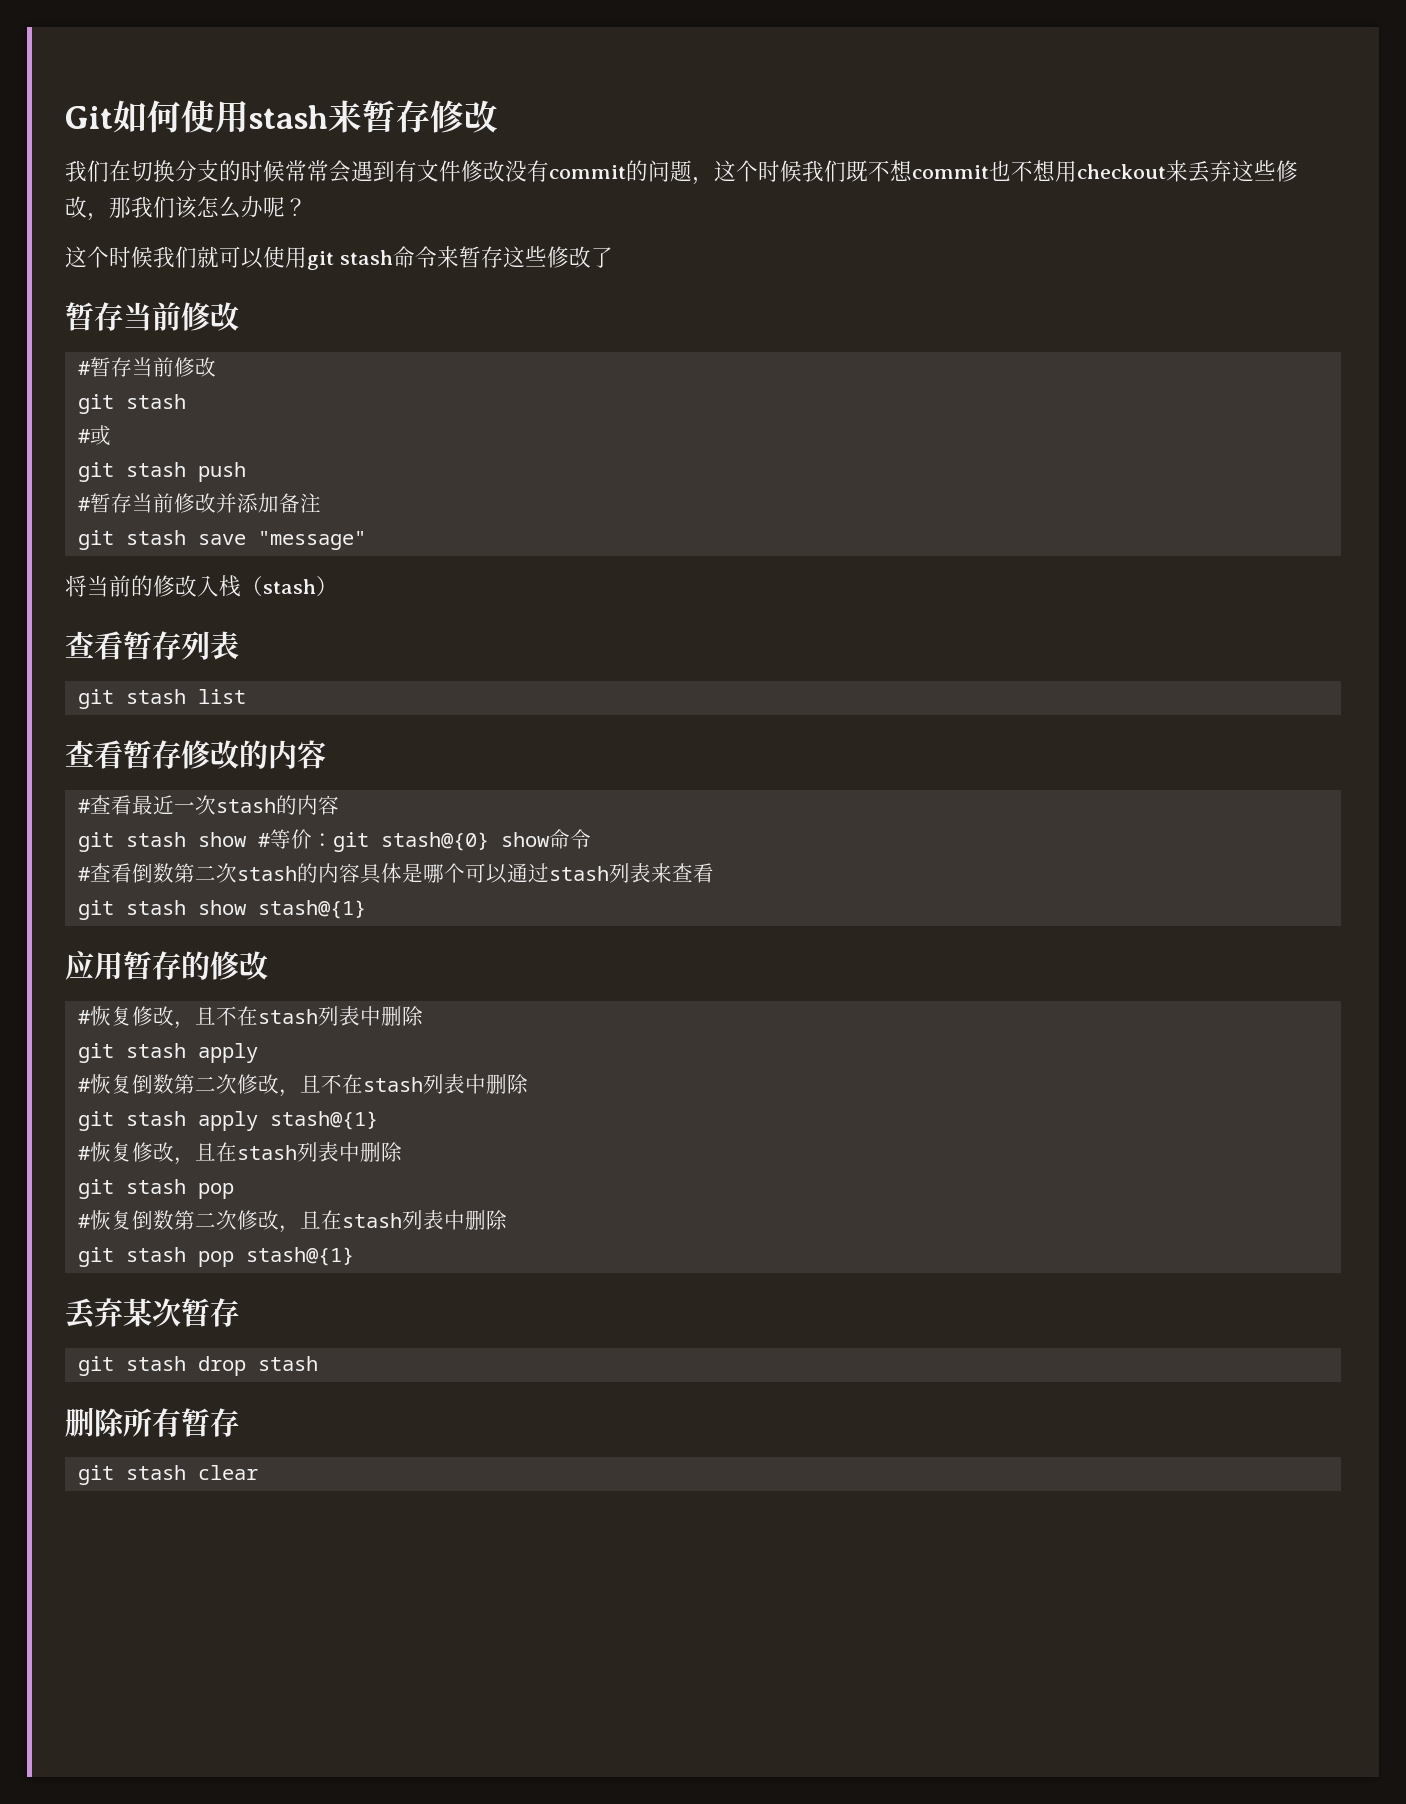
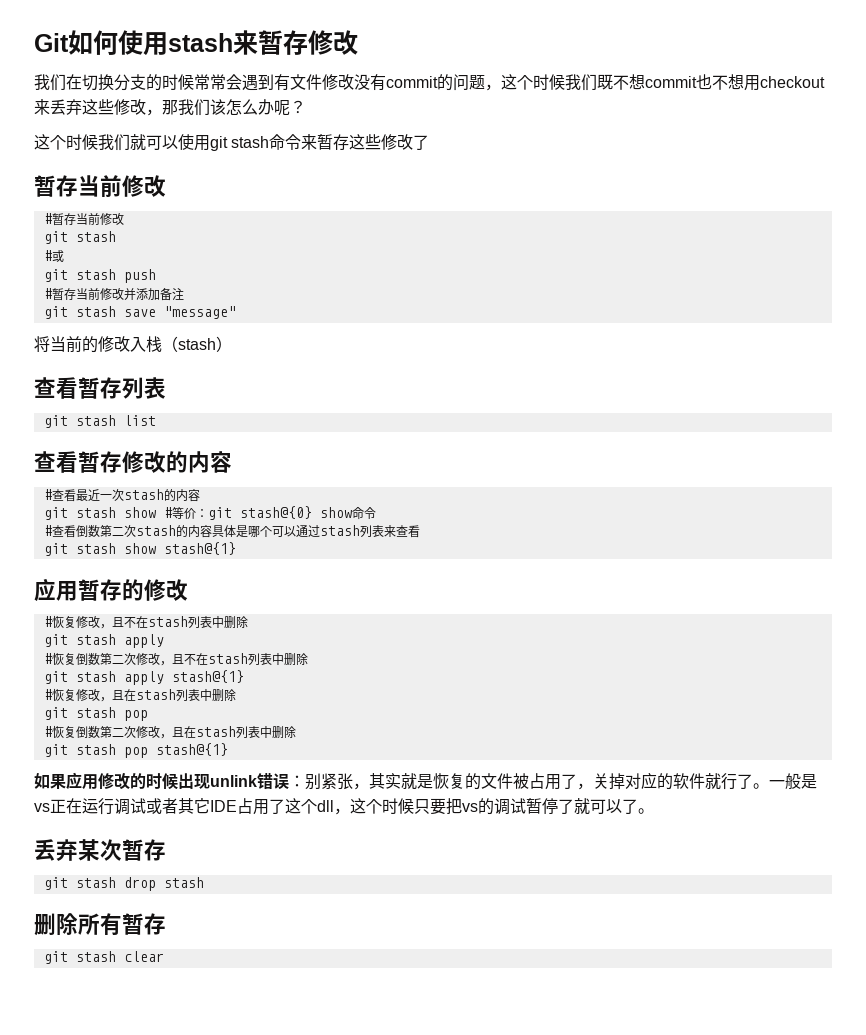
+ 如果应用修改的时候出现unlink错误：别紧张，其实就是恢复的文件被占用了，关掉对应的软件就行了。一般是vs正在运行调试或者其它IDE占用了这个dll，这个时候只要把vs的调试暂停了就可以了。

